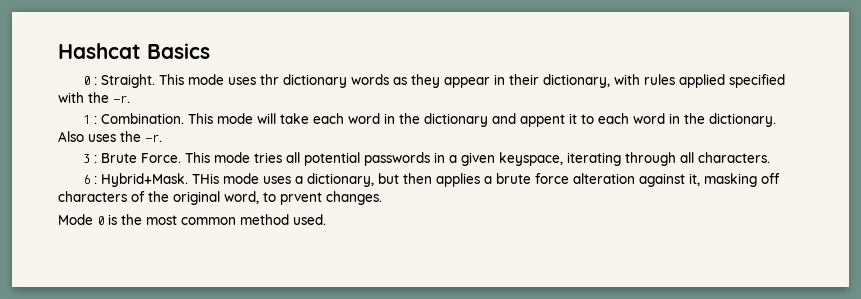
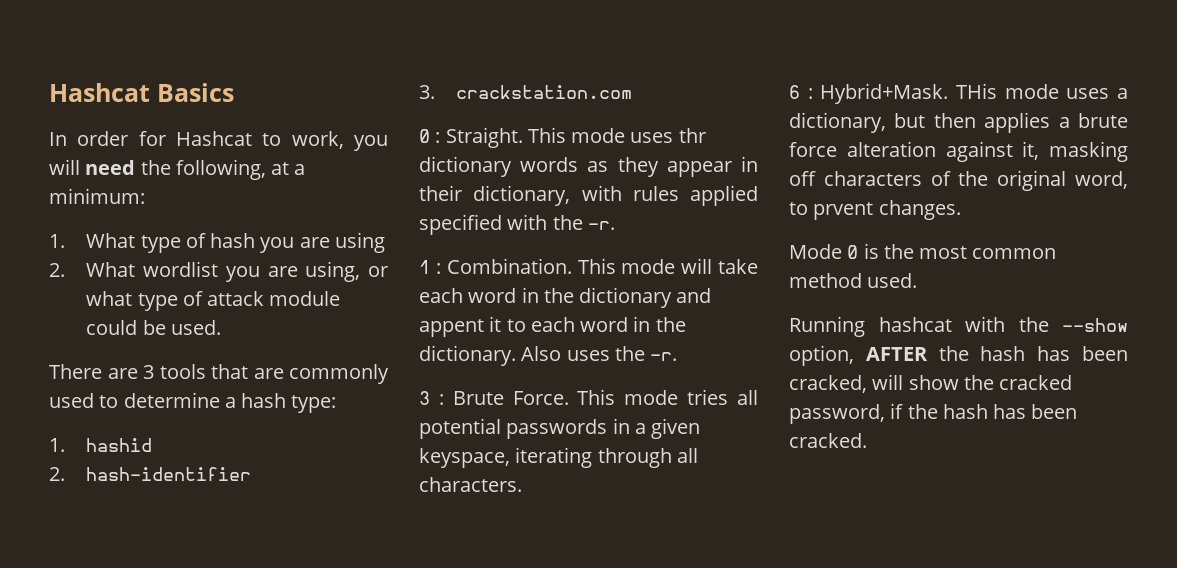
+ In order for Hashcat to work, you will need the following, at a minimum:
+ 1. What type of hash you are using
+ 2. What wordlist you are using, or what type of attack module could be used.
+ There are 3 tools that are commonly used to determine a hash type:
+ 1. hashid
+ 2. hash-identifier
+ 3. crackstation.com
+ Running hashcat with the --show option, AFTER the hash has been cracked, will show the cracked password, if the hash has been cracked.

